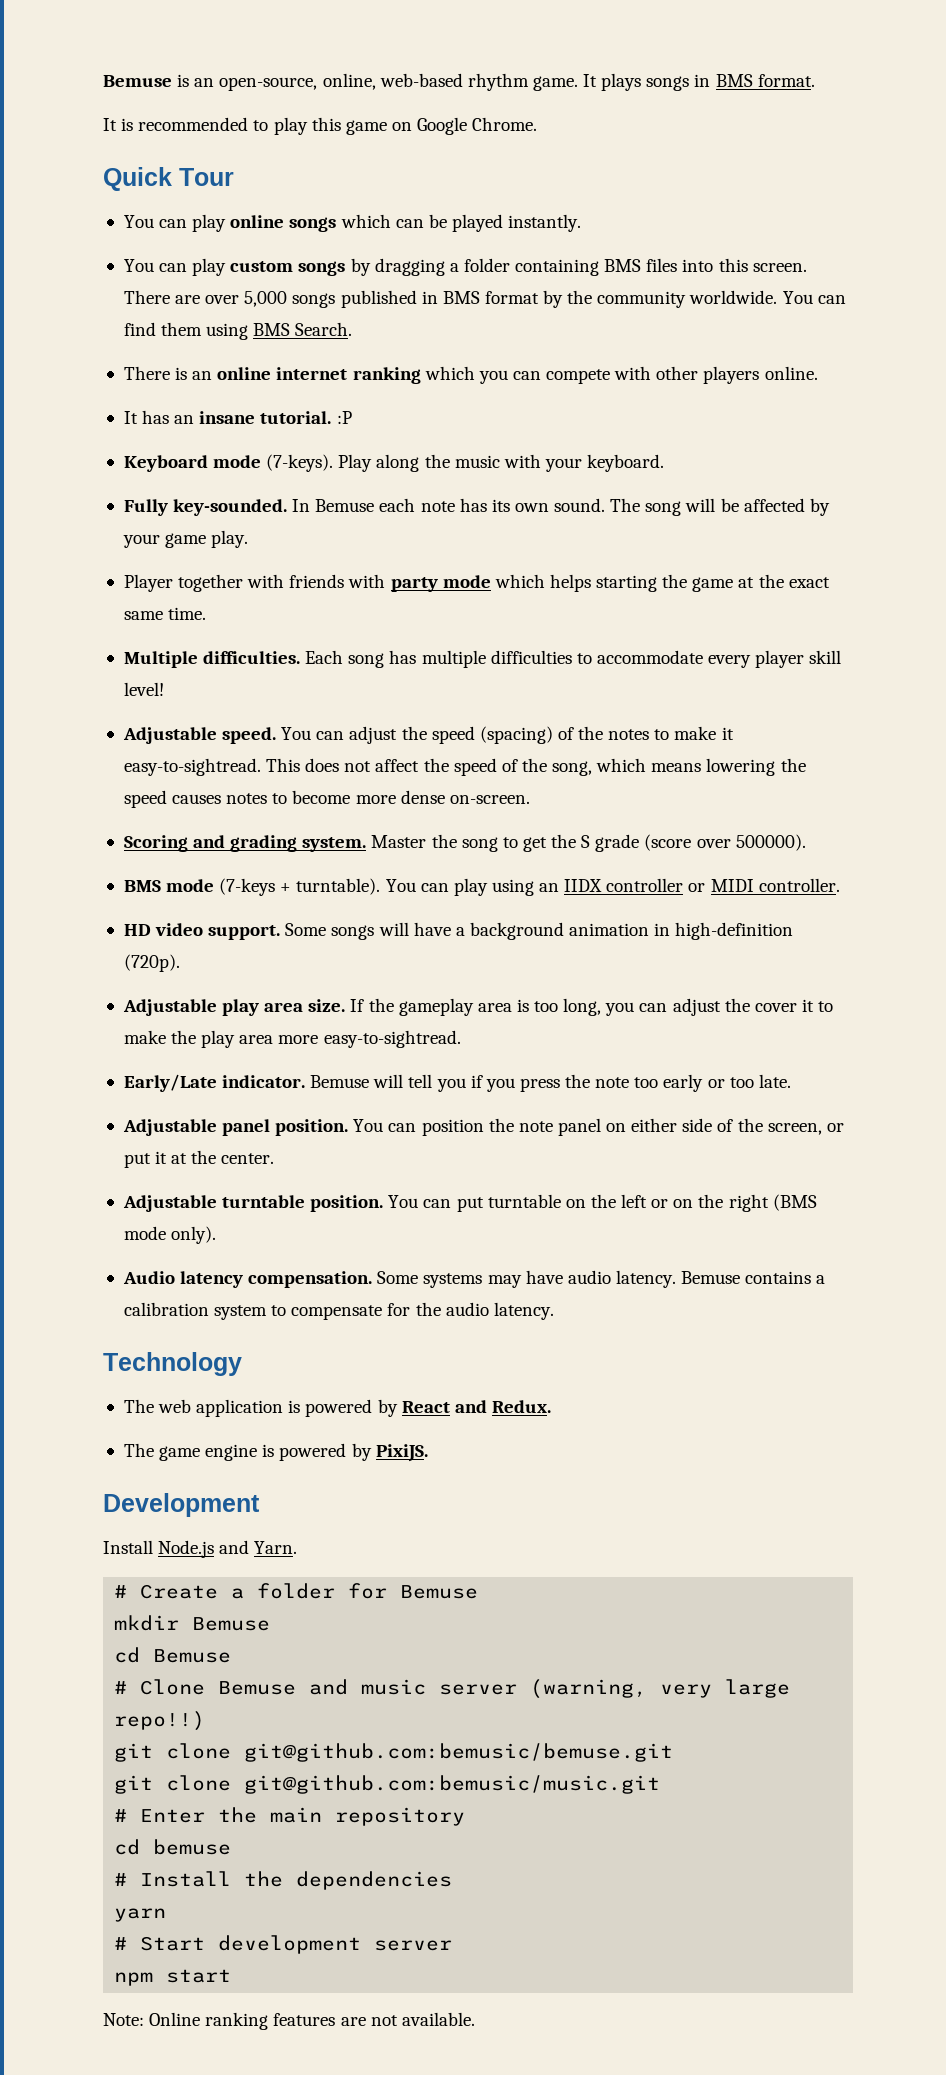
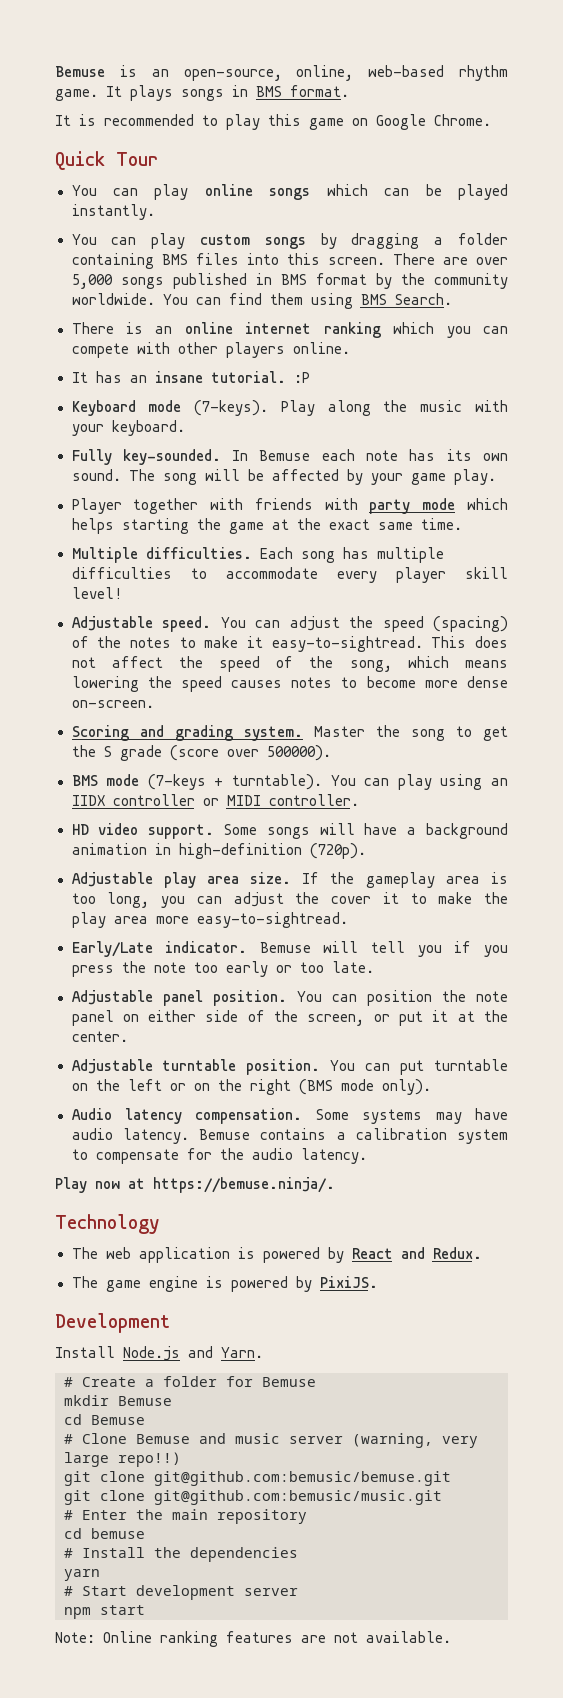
+ Play now at https://bemuse.ninja/.

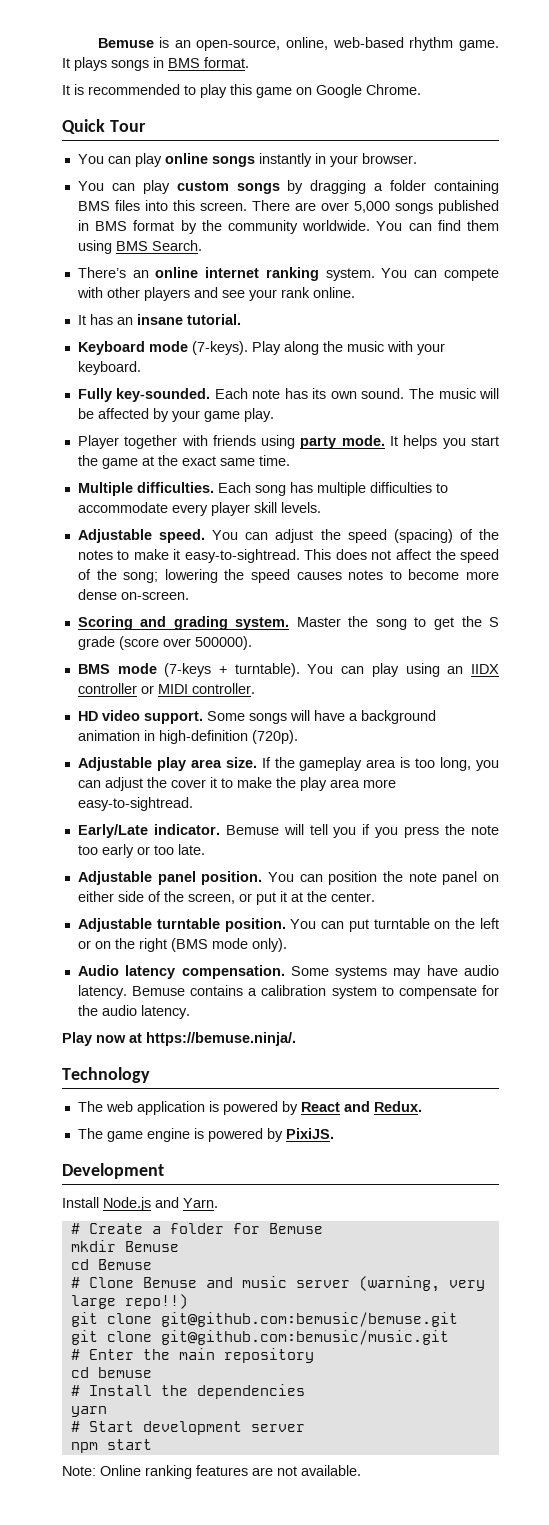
- You can play online songs which can be played instantly.
+ You can play online songs instantly in your browser.
- There is an online internet ranking which you can compete with other players online.
+ There’s an online internet ranking system. You can compete with other players and see your rank online.
- It has an insane tutorial. :P
+ It has an insane tutorial.
- In Bemuse each note has its own sound.
+ Each note has its own sound.
- The song will be affected by your game play.
+ The music will be affected by your game play.
- Player together with friends with party mode which helps starting the game at the exact same time.
+ Player together with friends using party mode. It helps you start the game at the exact same time.
- Each song has multiple difficulties to accommodate every player skill level!
+ Each song has multiple difficulties to accommodate every player skill levels.
- This does not affect the speed of the song, which means lowering the speed causes notes to become more dense on-screen.
+ This does not affect the speed of the song; lowering the speed causes notes to become more dense on-screen.

